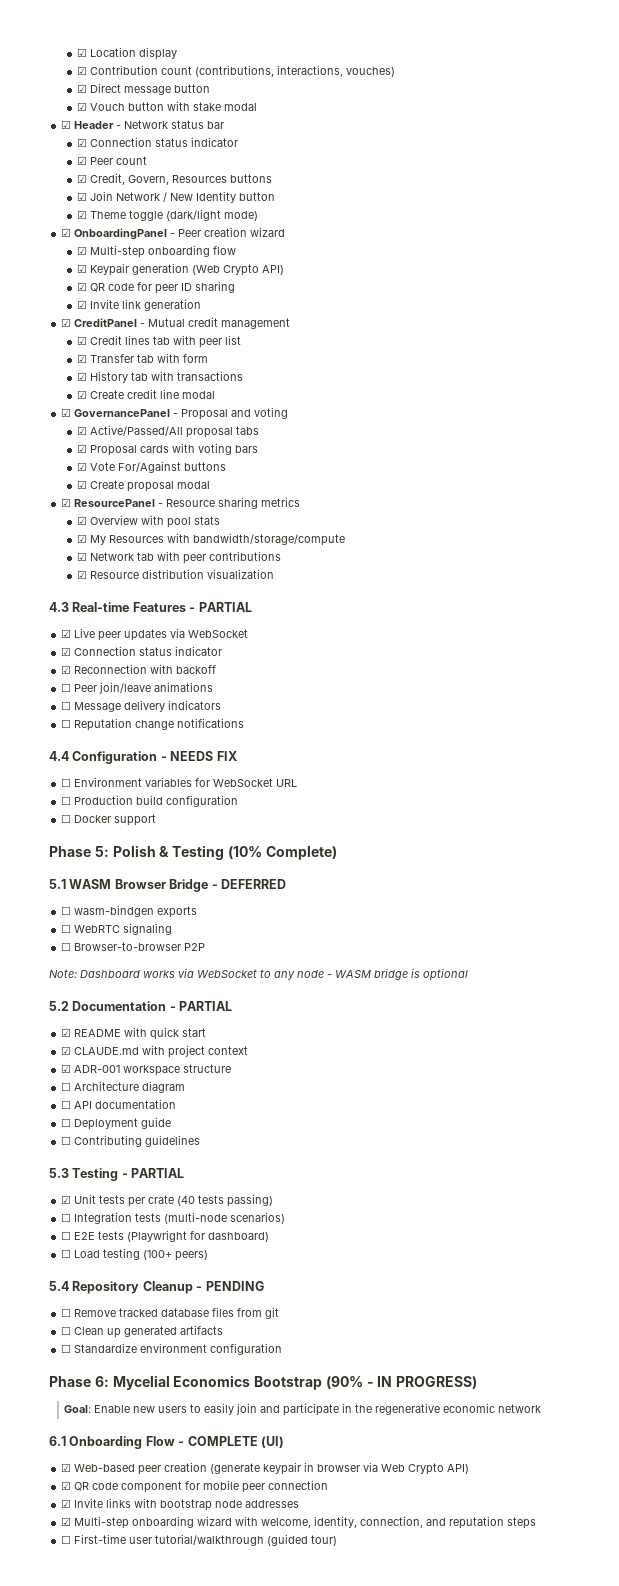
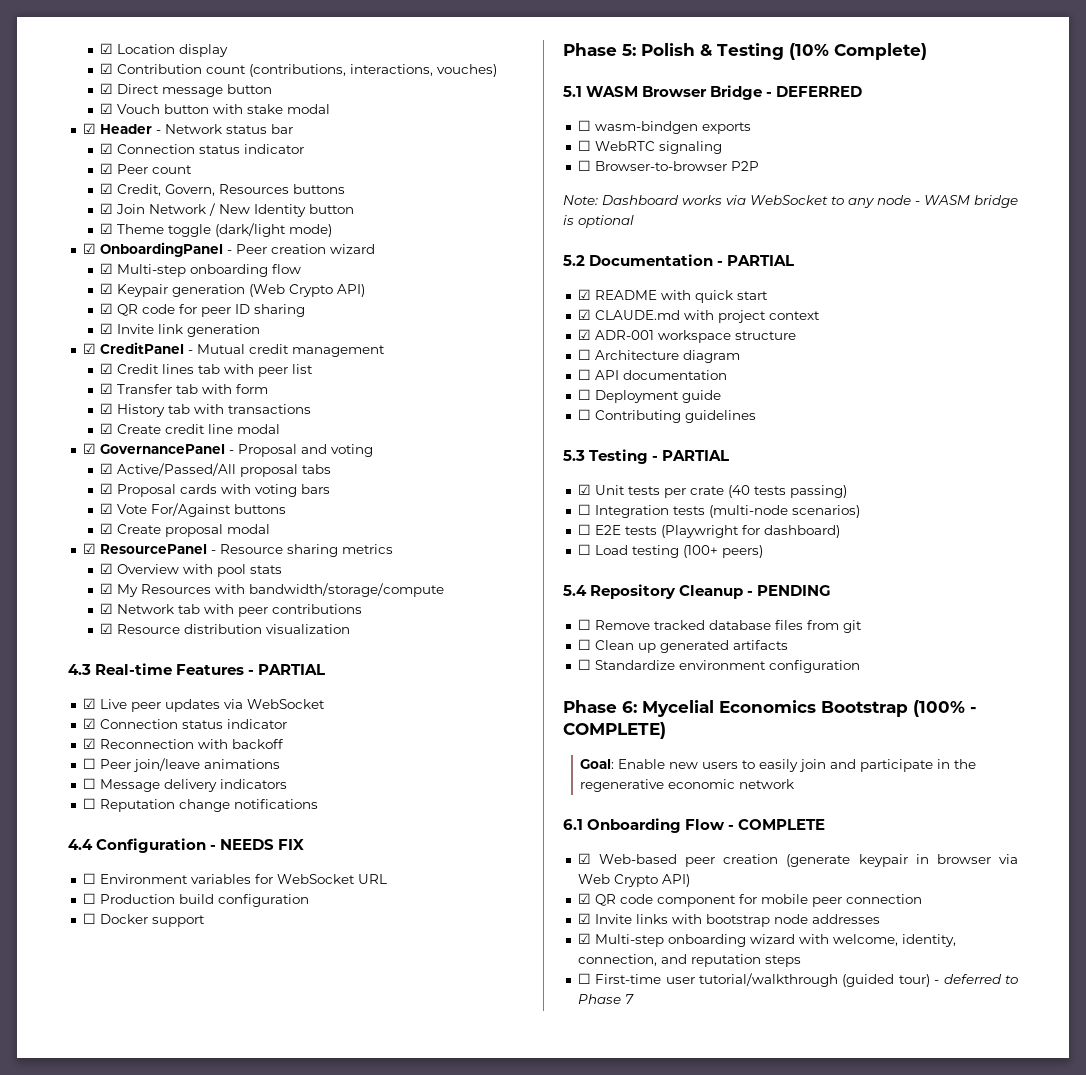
- Phase 6: Mycelial Economics Bootstrap (90% - IN PROGRESS)
+ Phase 6: Mycelial Economics Bootstrap (100% - COMPLETE)
- 6.1 Onboarding Flow - COMPLETE (UI)
+ 6.1 Onboarding Flow - COMPLETE
- ☐ First-time user tutorial/walkthrough (guided tour)
+ ☐ First-time user tutorial/walkthrough (guided tour) - deferred to Phase 7

